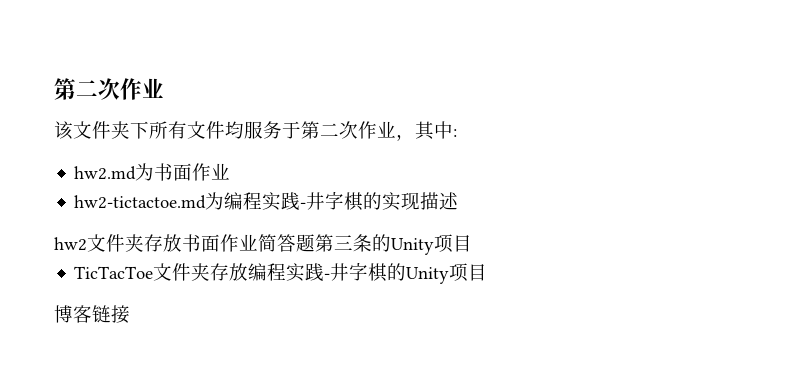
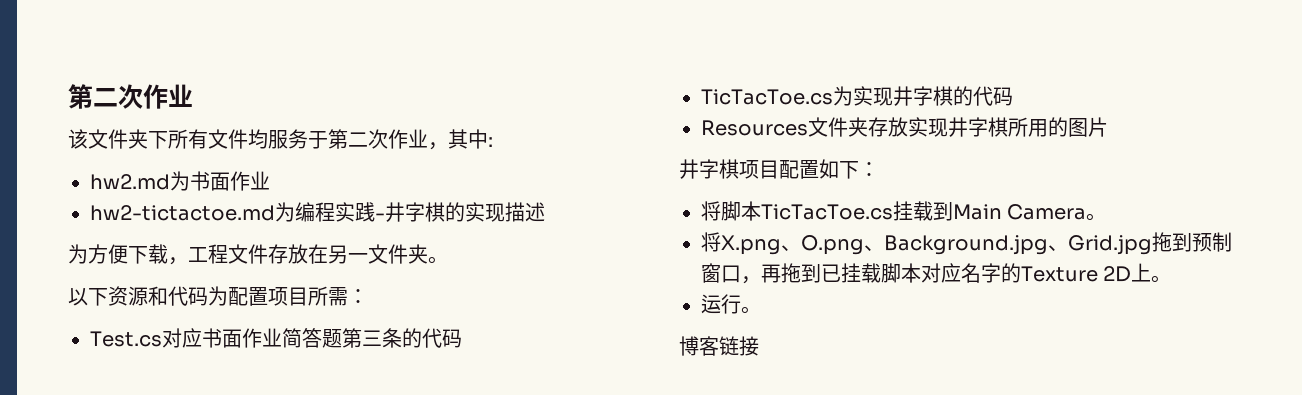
- hw2文件夹存放书面作业简答题第三条的Unity项目
- TicTacToe文件夹存放编程实践-井字棋的Unity项目
+ 为方便下载，工程文件存放在另一文件夹。
+ 以下资源和代码为配置项目所需：
+ Test.cs对应书面作业简答题第三条的代码
+ TicTacToe.cs为实现井字棋的代码
+ Resources文件夹存放实现井字棋所用的图片
+ 井字棋项目配置如下：
+ 将脚本TicTacToe.cs挂载到Main Camera。
+ 将X.png、O.png、Background.jpg、Grid.jpg拖到预制窗口，再拖到已挂载脚本对应名字的Texture 2D上。
+ 运行。

